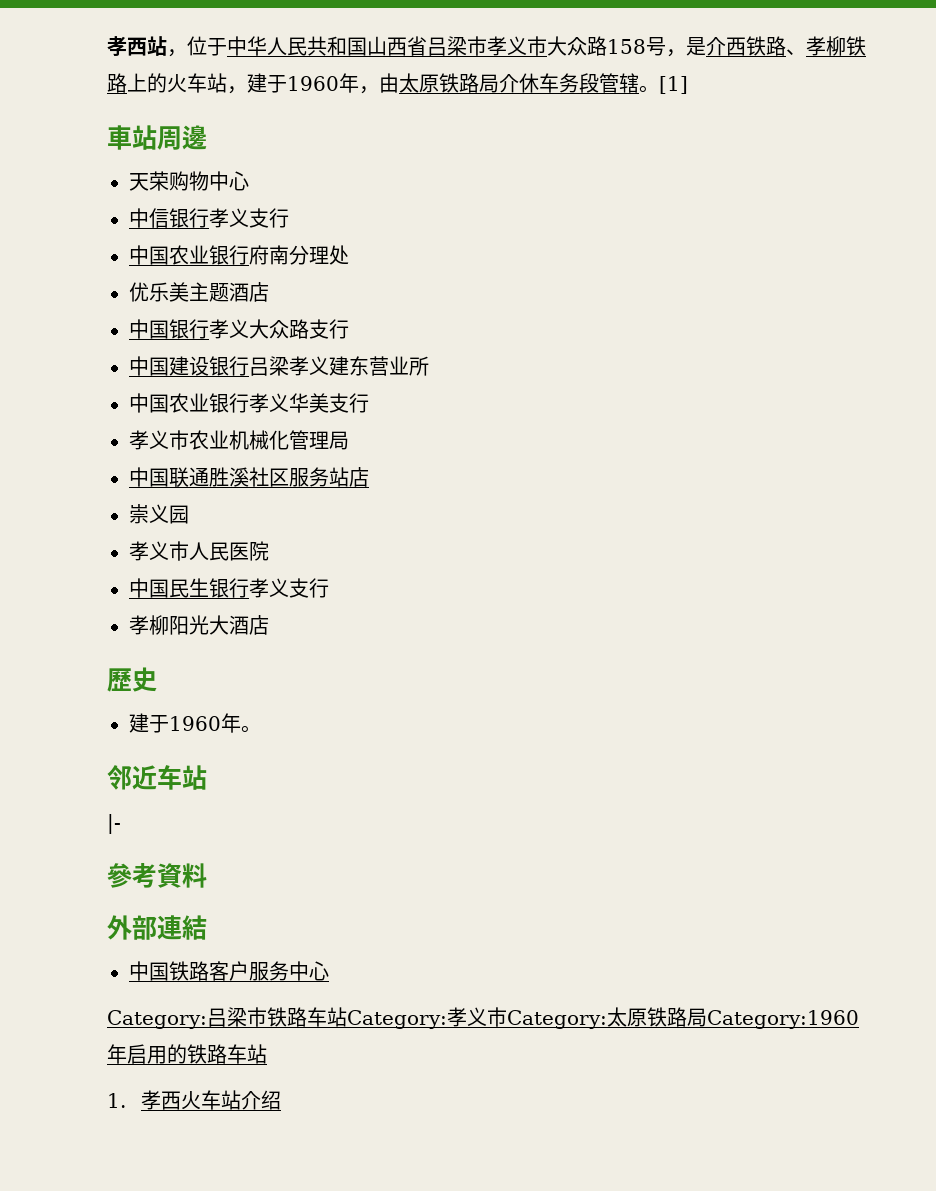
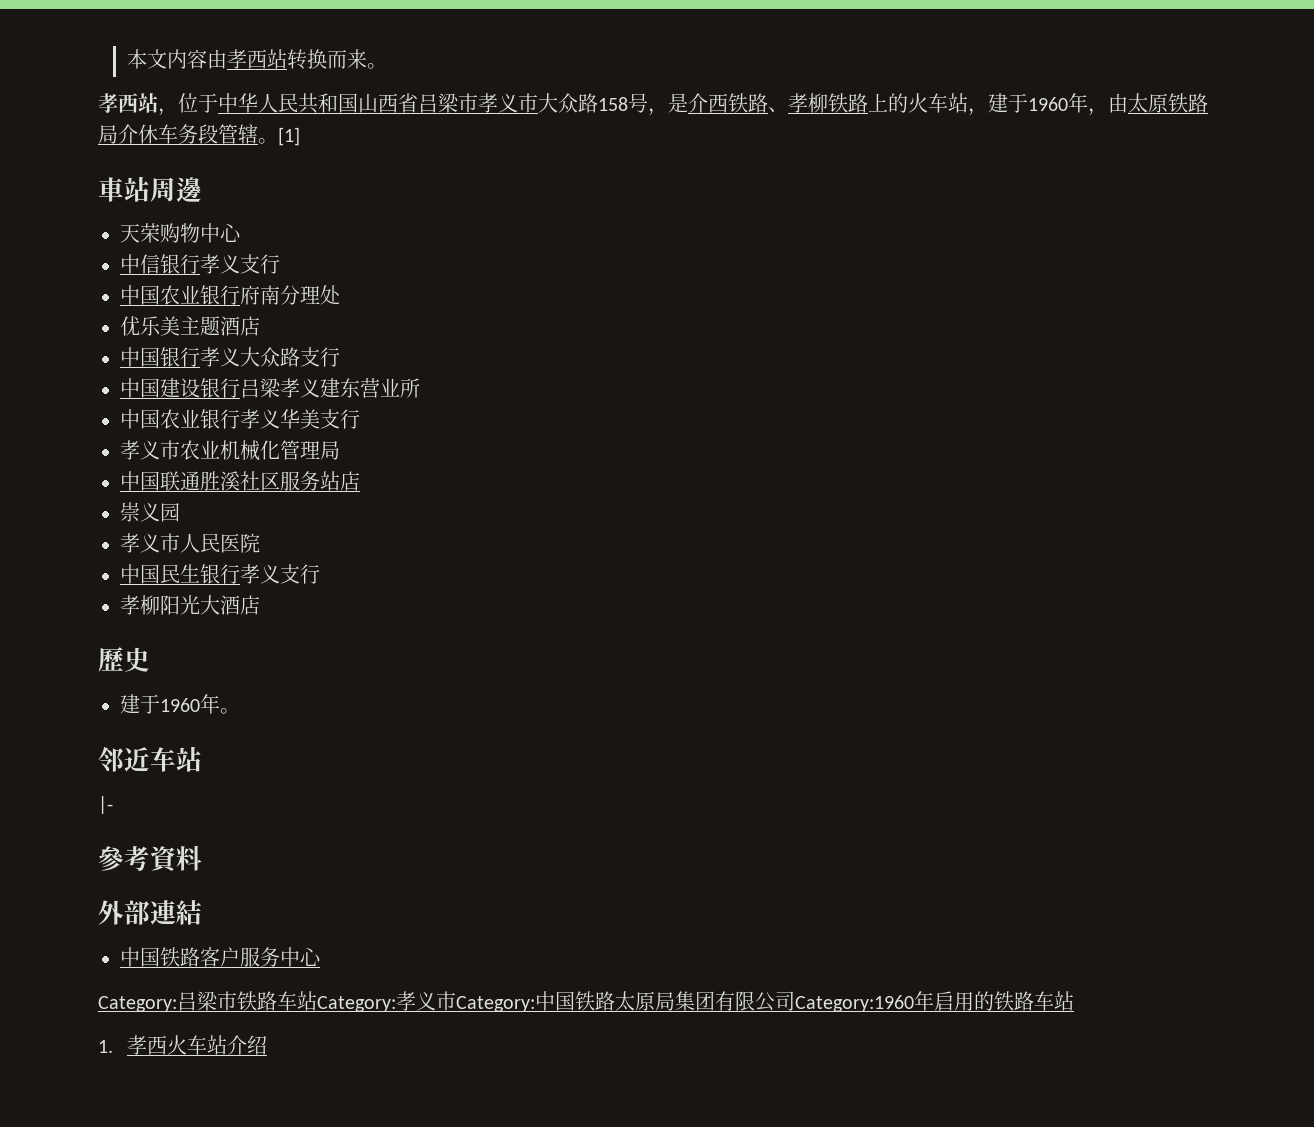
+ 本文内容由孝西站转换而来。
- Category:吕梁市铁路车站Category:孝义市Category:太原铁路局Category:1960年启用的铁路车站
+ Category:吕梁市铁路车站Category:孝义市Category:中国铁路太原局集团有限公司Category:1960年启用的铁路车站

